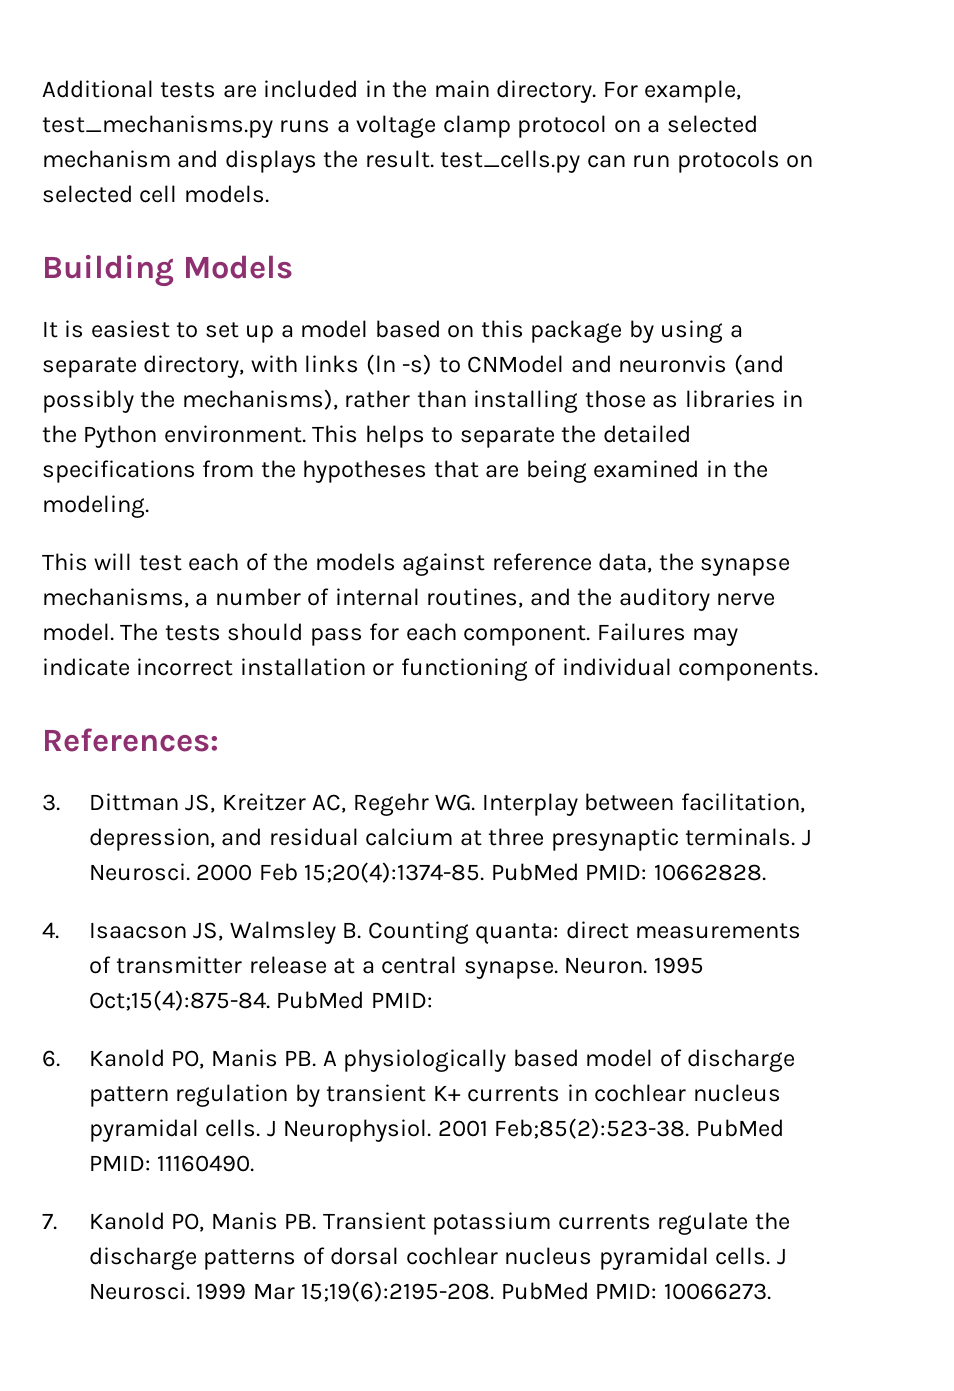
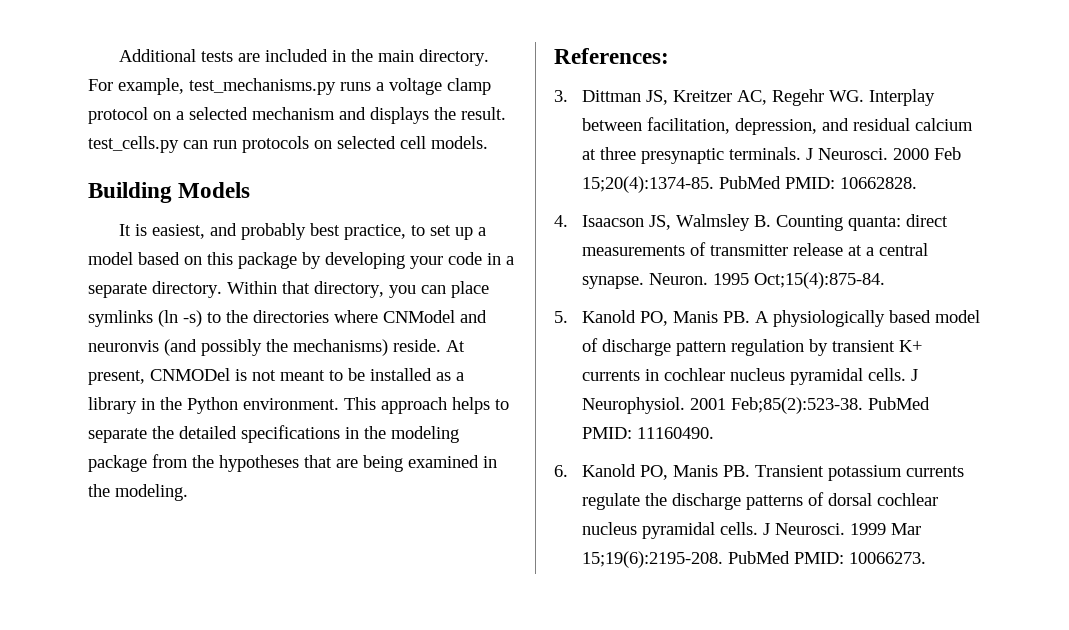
- It is easiest to set up a model based on this package by using a separate directory, with links (ln -s) to CNModel and neuronvis (and possibly the mechanisms), rather than installing those as libraries in the Python environment.
+ It is easiest, and probably best practice, to set up a model based on this package by developing your code in a separate directory. Within that directory, you can place symlinks (ln -s) to the directories where CNModel and neuronvis (and possibly the mechanisms) reside. At present, CNMODel is not meant to be installed as a library in the Python environment.
- This helps to separate the detailed specifications from the hypotheses that are being examined in the modeling.
+ This approach helps to separate the detailed specifications in the modeling package from the hypotheses that are being examined in the modeling.
- This will test each of the models against reference data, the synapse mechanisms, a number of internal routines, and the auditory nerve model. The tests should pass for each component. Failures may indicate incorrect installation or functioning of individual components.
- 1995 Oct;15(4):875-84. PubMed PMID:
- 6. Kanold PO, Manis PB. A physiologically based model of discharge pattern regulation by transient K+ currents in cochlear nucleus pyramidal cells.
+ 1995 Oct;15(4):875-84.
+ 5. Kanold PO, Manis PB. A physiologically based model of discharge pattern regulation by transient K+ currents in cochlear nucleus pyramidal cells.
- 7. Kanold PO, Manis PB. Transient potassium currents regulate the discharge patterns of dorsal cochlear nucleus pyramidal cells.
+ 6. Kanold PO, Manis PB. Transient potassium currents regulate the discharge patterns of dorsal cochlear nucleus pyramidal cells.

